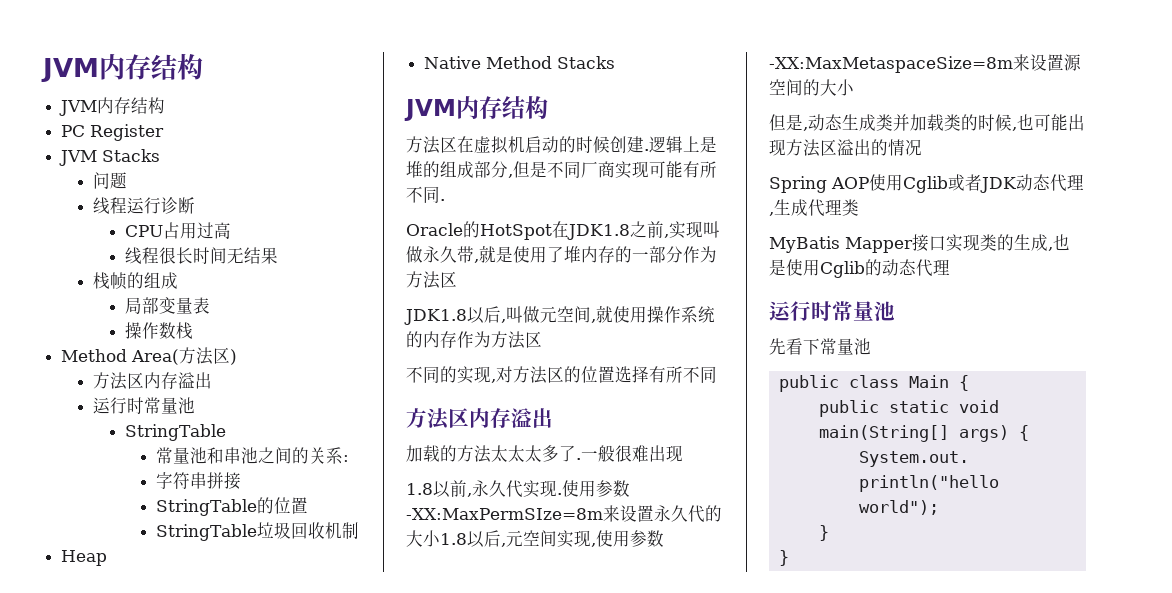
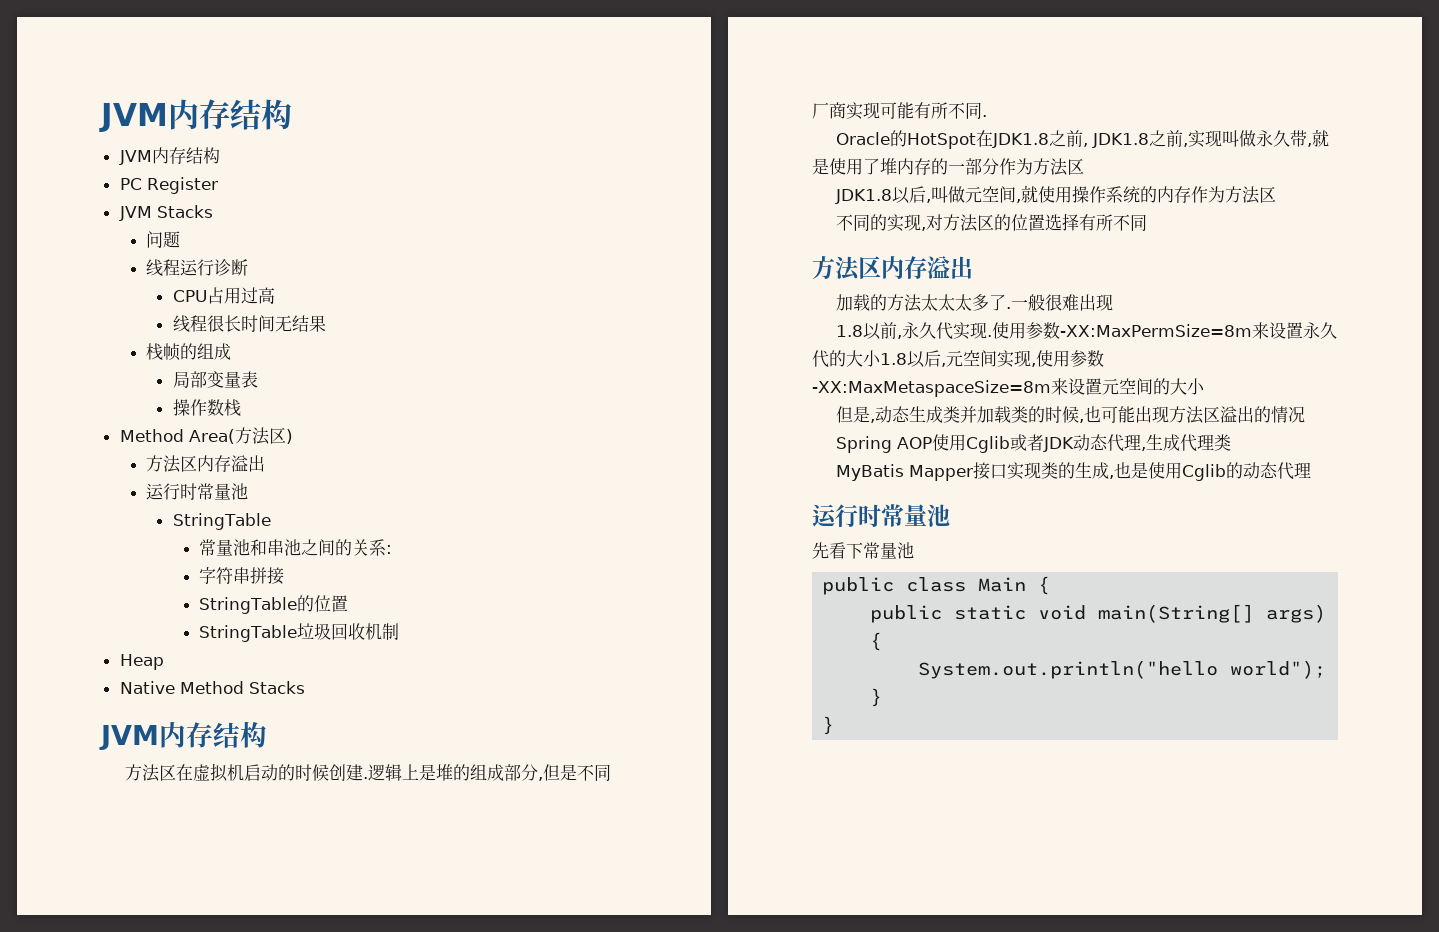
- Oracle的HotSpot在JDK1.8之前,实现叫做永久带,就是使用了堆内存的一部分作为方法区
+ Oracle的HotSpot在JDK1.8之前, JDK1.8之前,实现叫做永久带,就是使用了堆内存的一部分作为方法区
- 使用参数-XX:MaxPermSIze=8m来设置永久代的大小1.8以后,元空间实现,使用参数-XX:MaxMetaspaceSize=8m来设置源空间的大小
+ 使用参数-XX:MaxPermSize=8m来设置永久代的大小1.8以后,元空间实现,使用参数-XX:MaxMetaspaceSize=8m来设置元空间的大小

